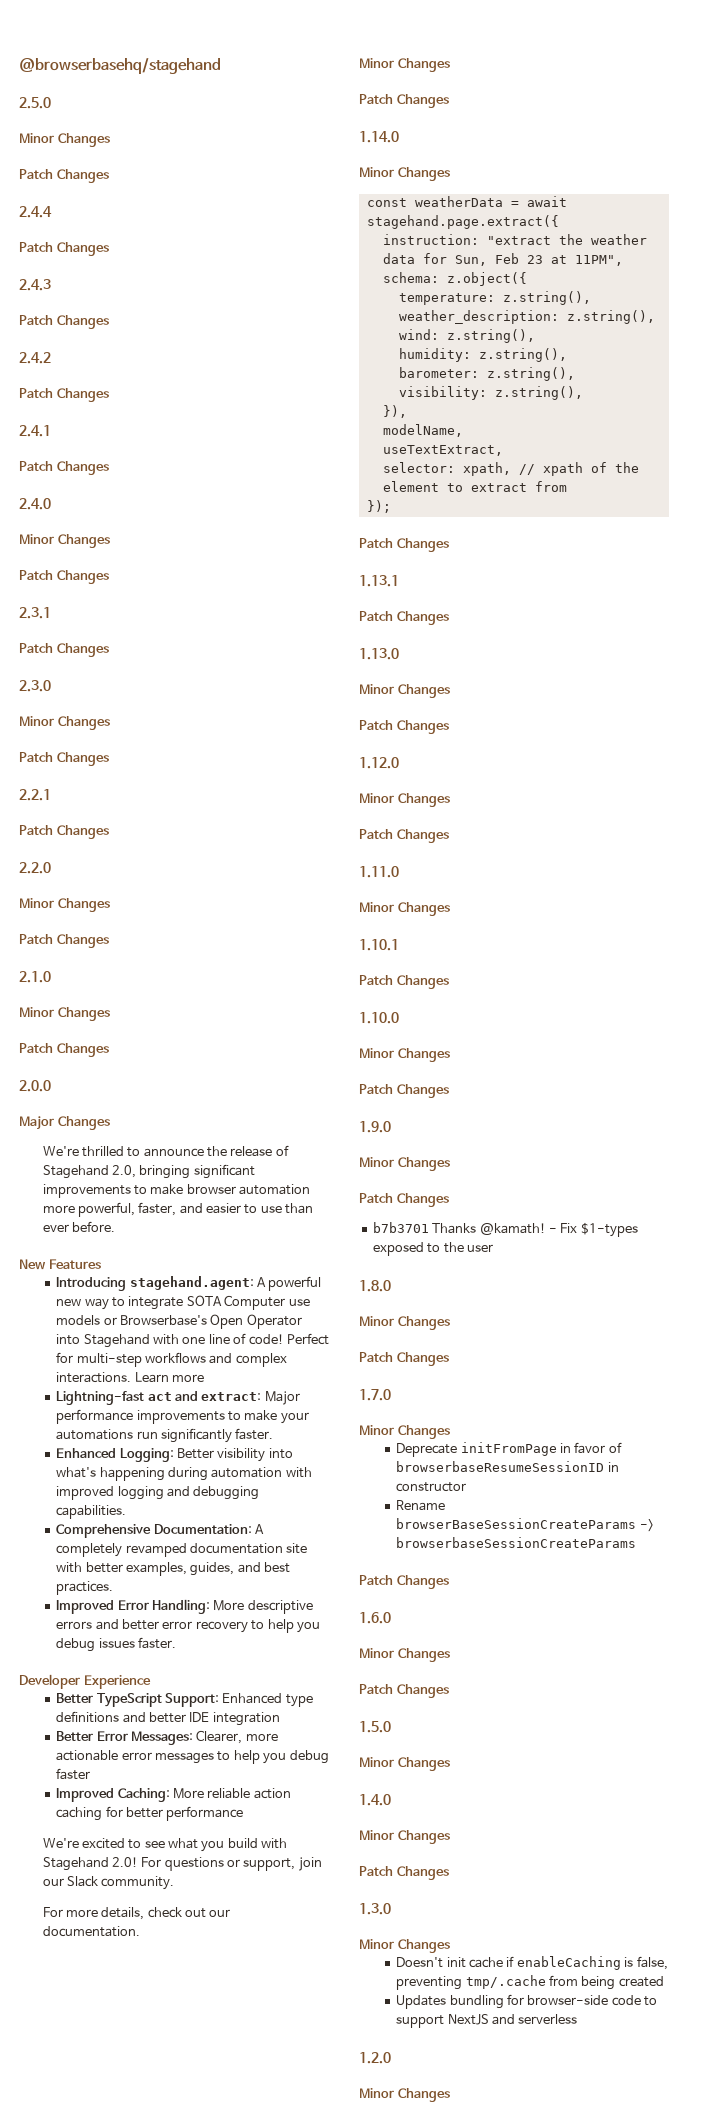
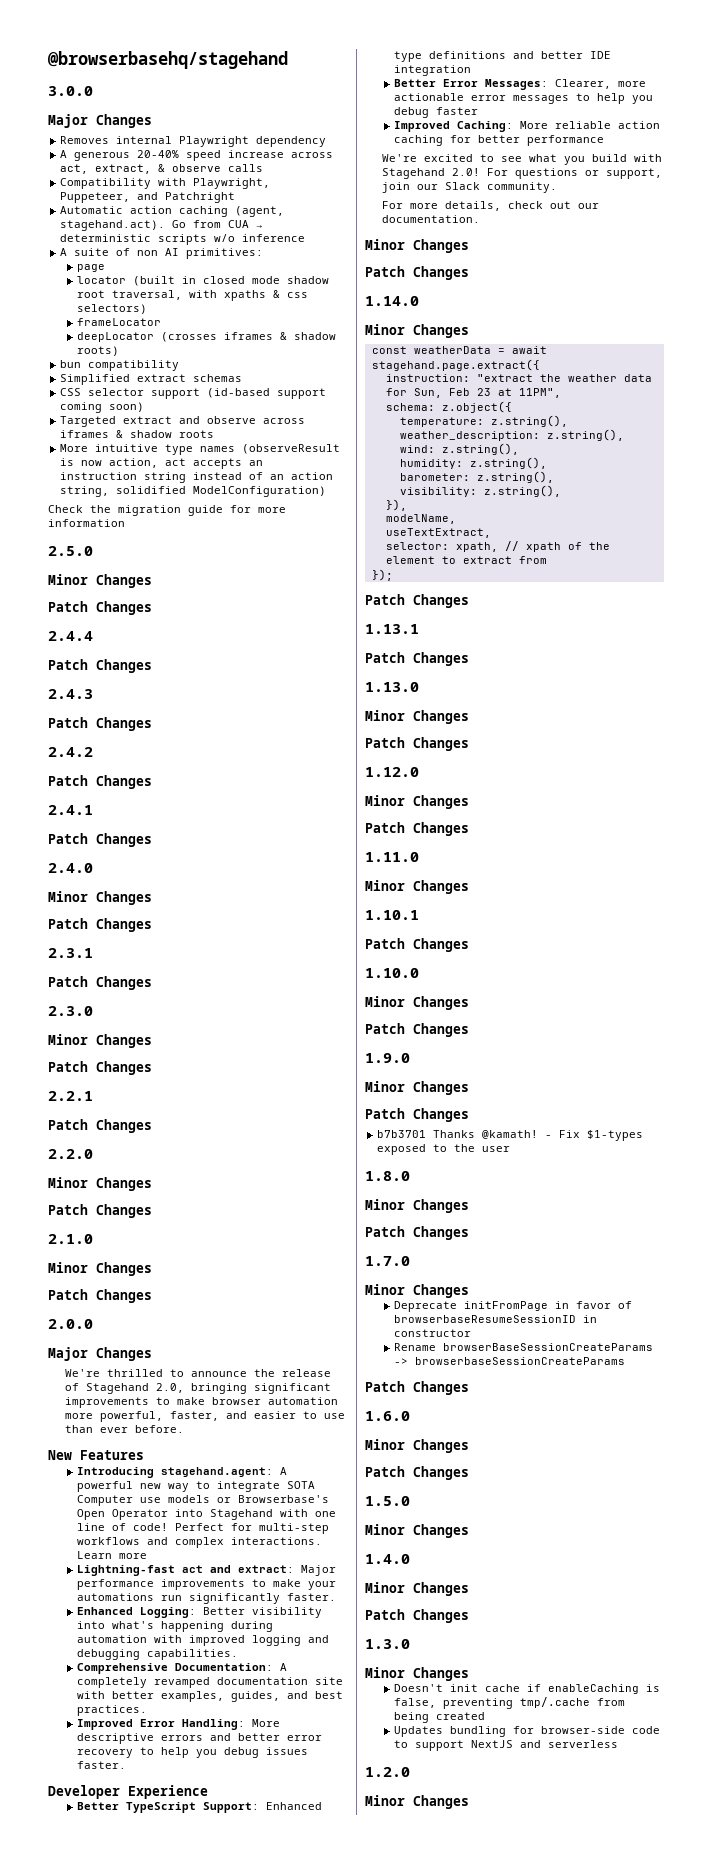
+ 3.0.0
+ Major Changes
+ Removes internal Playwright dependency
+ A generous 20-40% speed increase across act, extract, & observe calls
+ Compatibility with Playwright, Puppeteer, and Patchright
+ Automatic action caching (agent, stagehand.act). Go from CUA → deterministic scripts w/o inference
+ A suite of non AI primitives:
+ page
+ locator (built in closed mode shadow root traversal, with xpaths & css selectors)
+ frameLocator
+ deepLocator (crosses iframes & shadow roots)
+ bun compatibility
+ Simplified extract schemas
+ CSS selector support (id-based support coming soon)
+ Targeted extract and observe across iframes & shadow roots
+ More intuitive type names (observeResult is now action, act accepts an instruction string instead of an action string, solidified ModelConfiguration)
+ Check the migration guide for more information

